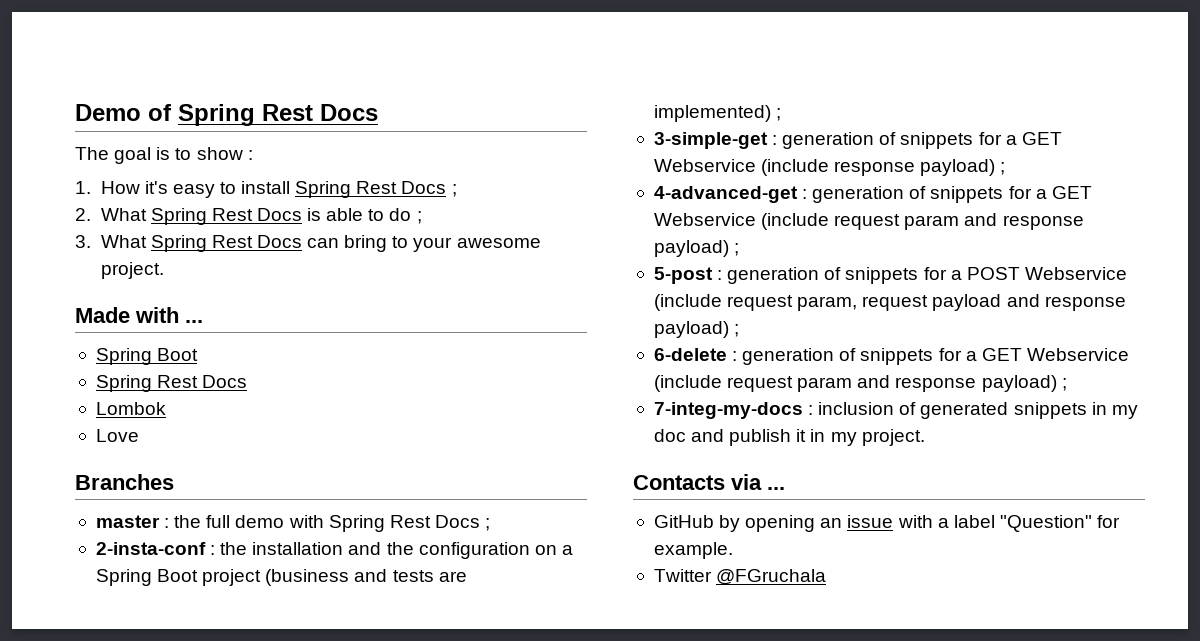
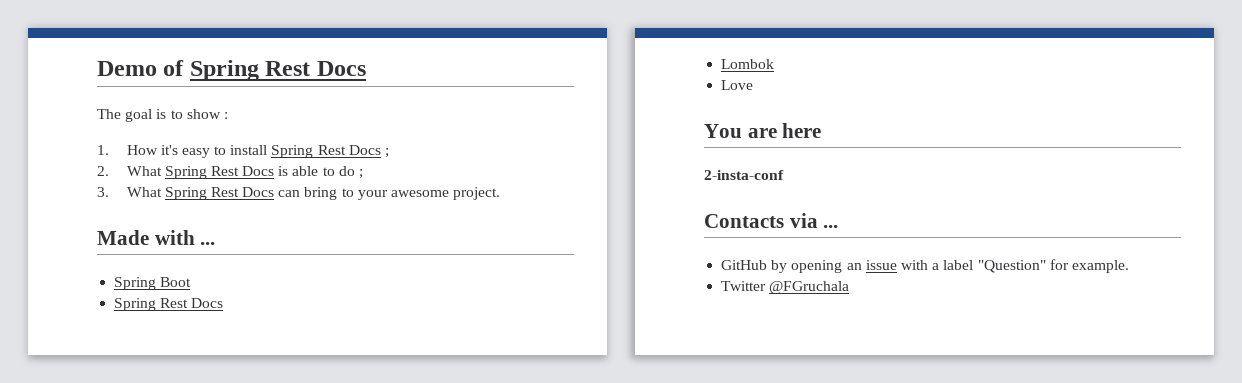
- Branches
- master : the full demo with Spring Rest Docs ;
- 2-insta-conf : the installation and the configuration on a Spring Boot project (business and tests are implemented) ;
- 3-simple-get : generation of snippets for a GET Webservice (include response payload) ;
- 4-advanced-get : generation of snippets for a GET Webservice (include request param and response payload) ;
- 5-post : generation of snippets for a POST Webservice (include request param, request payload and response payload) ;
- 6-delete : generation of snippets for a GET Webservice (include request param and response payload) ;
- 7-integ-my-docs : inclusion of generated snippets in my doc and publish it in my project.
+ You are here
+ 2-insta-conf

